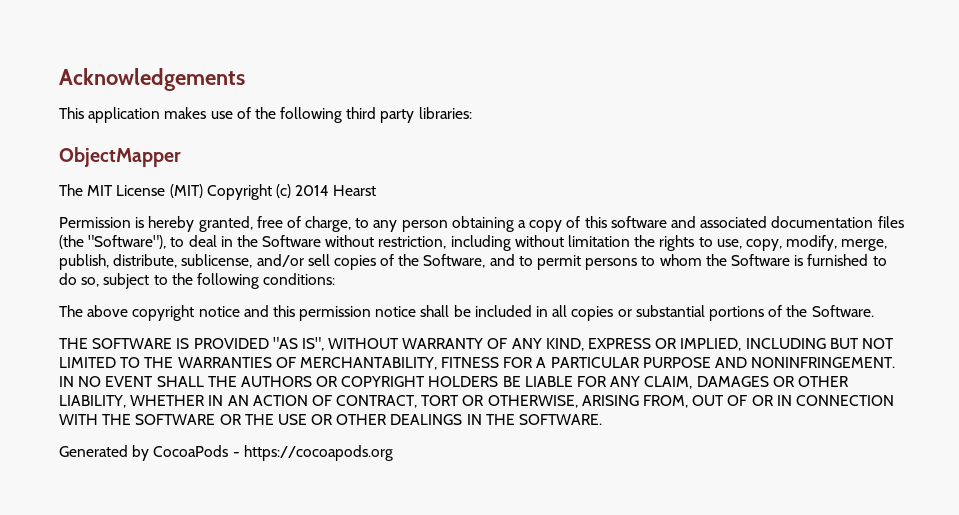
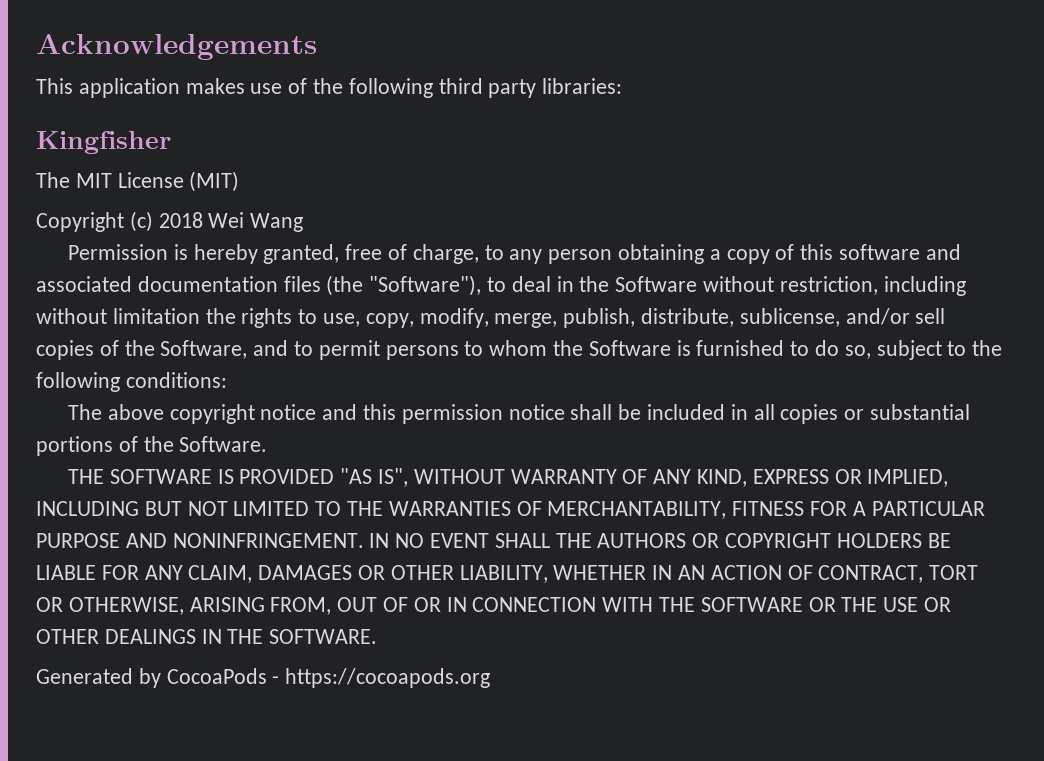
- ObjectMapper
+ Kingfisher
- The MIT License (MIT) Copyright (c) 2014 Hearst
+ The MIT License (MIT)
+ Copyright (c) 2018 Wei Wang

